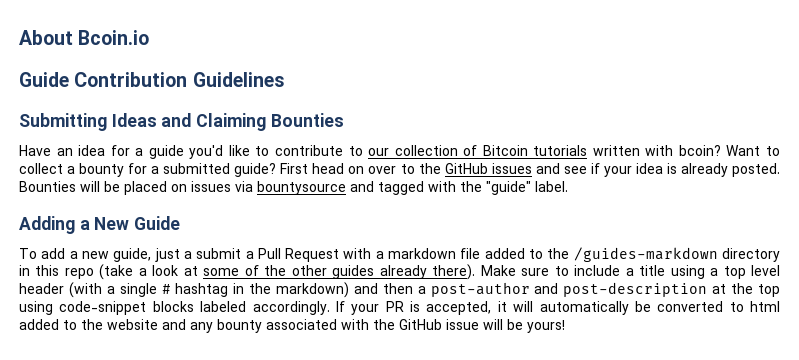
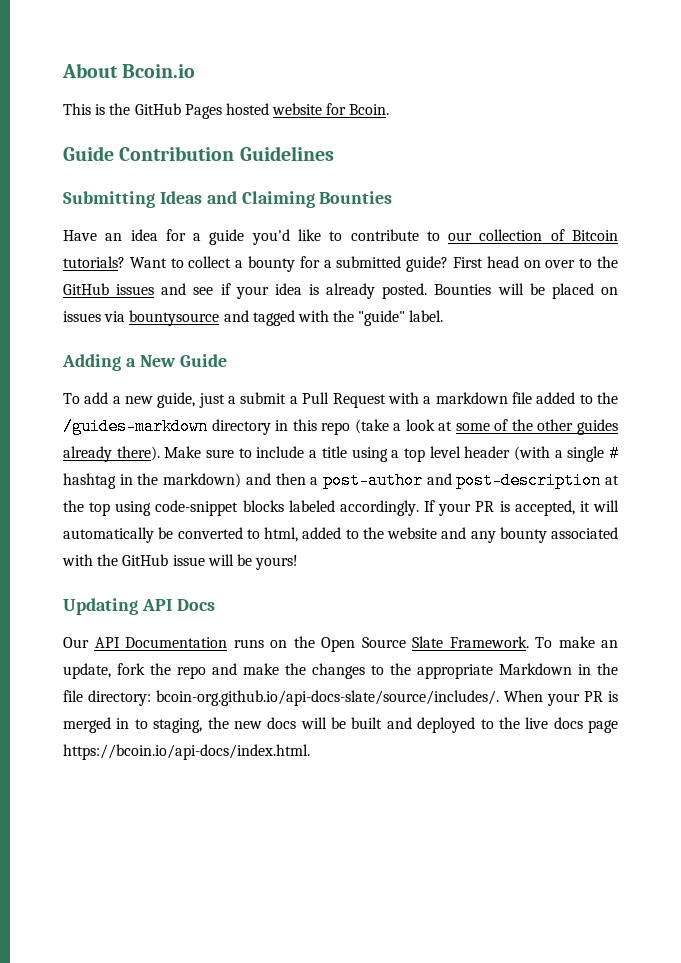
+ This is the GitHub Pages hosted website for Bcoin.
- Have an idea for a guide you'd like to contribute to our collection of Bitcoin tutorials written with bcoin?
+ Have an idea for a guide you'd like to contribute to our collection of Bitcoin tutorials?
- If your PR is accepted, it will automatically be converted to html added to the website and any bounty associated with the GitHub issue will be yours!
+ If your PR is accepted, it will automatically be converted to html, added to the website and any bounty associated with the GitHub issue will be yours!
+ Updating API Docs
+ Our API Documentation runs on the Open Source Slate Framework. To make an update, fork the repo and make the changes to the appropriate Markdown in the file directory: bcoin-org.github.io/api-docs-slate/source/includes/. When your PR is merged in to staging, the new docs will be built and deployed to the live docs page https://bcoin.io/api-docs/index.html.

